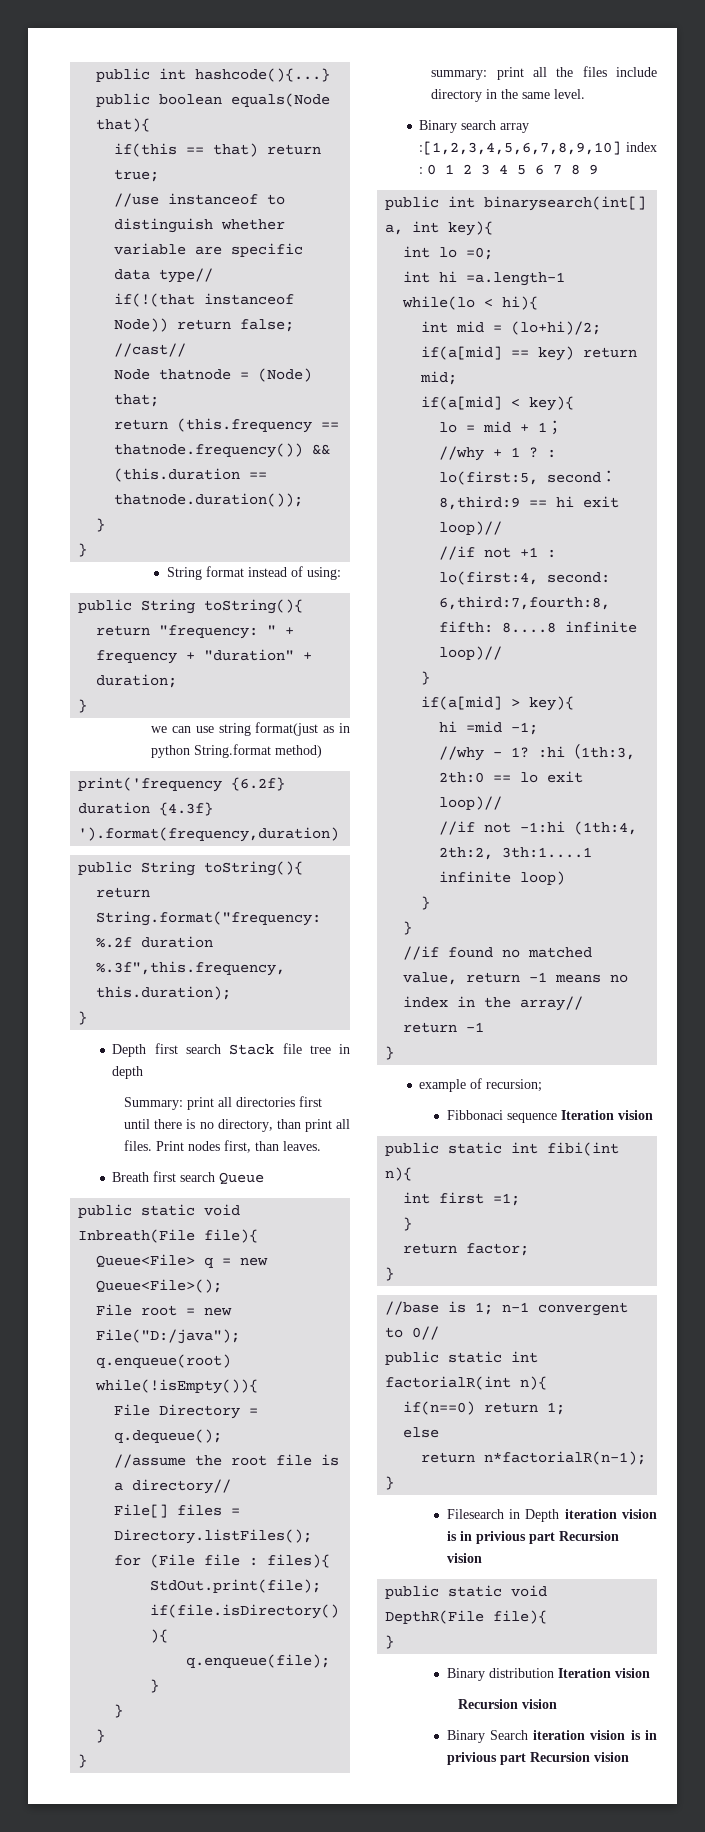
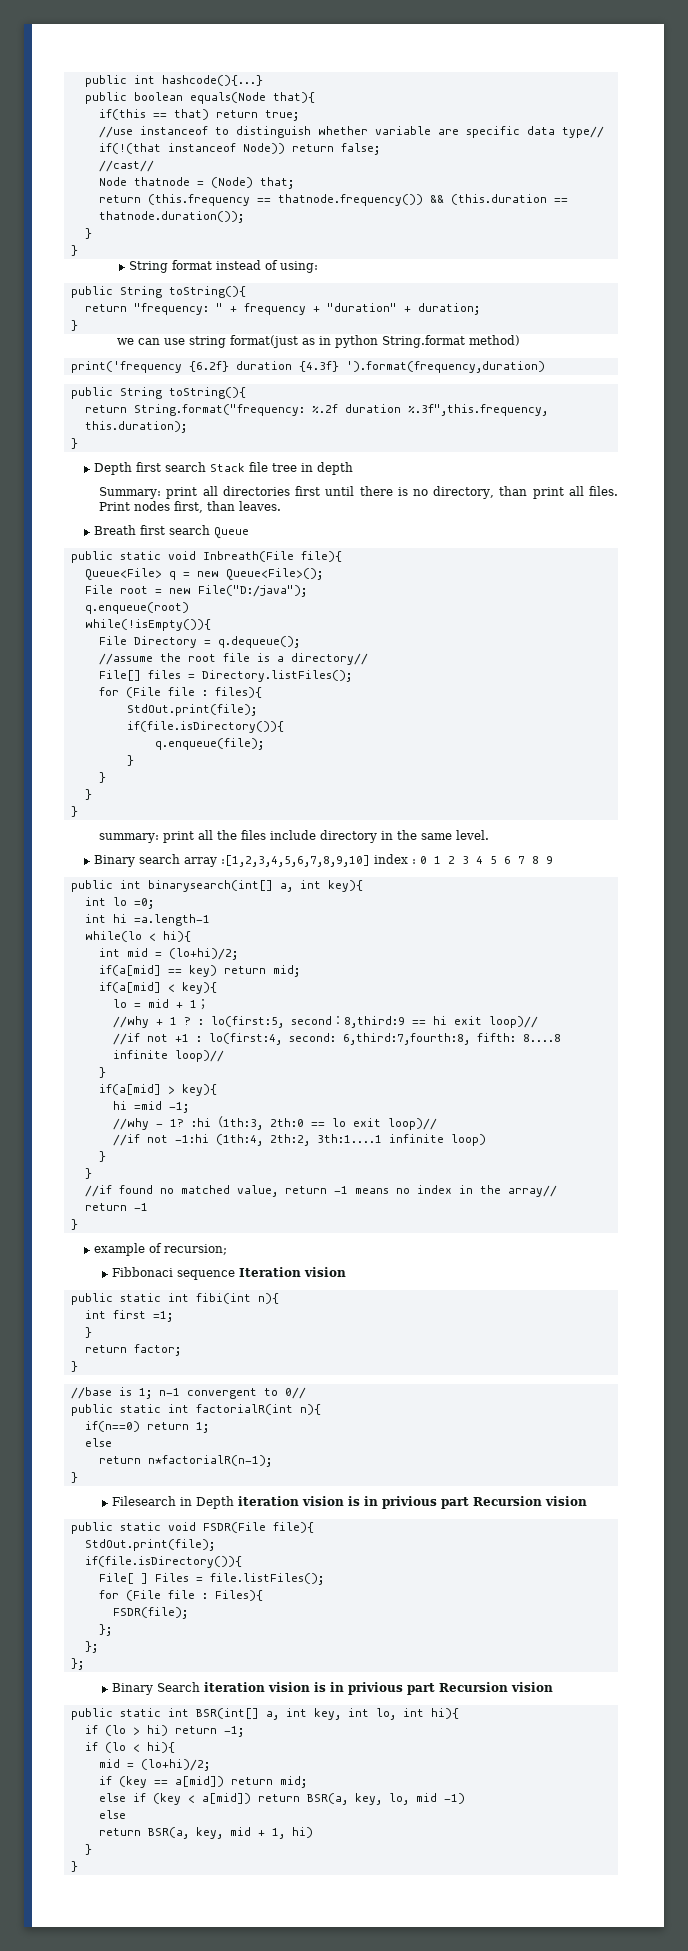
- public static void DepthR(File file){
- }
- Binary distribution Iteration vision
- Recursion vision
+ public static void FSDR(File file){
+ StdOut.print(file);
+ if(file.isDirectory()){
+ File[ ] Files = file.listFiles();
+ for (File file : Files){
+ FSDR(file);
+ };
+ };
+ };
+ public static int BSR(int[] a, int key, int lo, int hi){
+ if (lo > hi) return -1;
+ if (lo < hi){
+ mid = (lo+hi)/2;
+ if (key == a[mid]) return mid;
+ else if (key < a[mid]) return BSR(a, key, lo, mid -1)
+ else
+ return BSR(a, key, mid + 1, hi)
+ }
+ }

